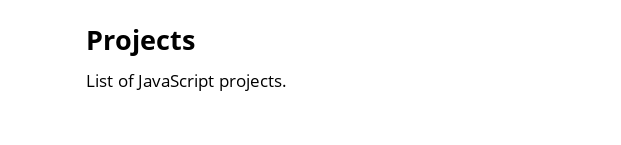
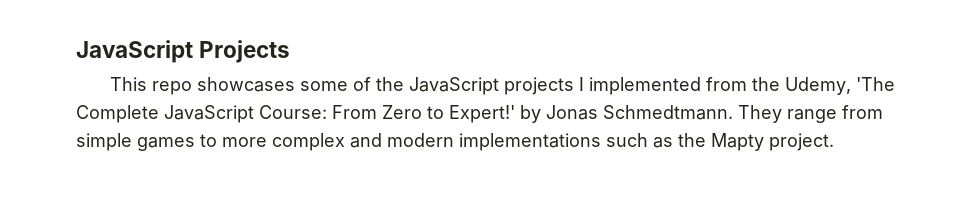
- Projects
+ JavaScript Projects
- List of JavaScript projects.
+ This repo showcases some of the JavaScript projects I implemented from the Udemy, 'The Complete JavaScript Course: From Zero to Expert!' by Jonas Schmedtmann. They range from simple games to more complex and modern implementations such as the Mapty project.

